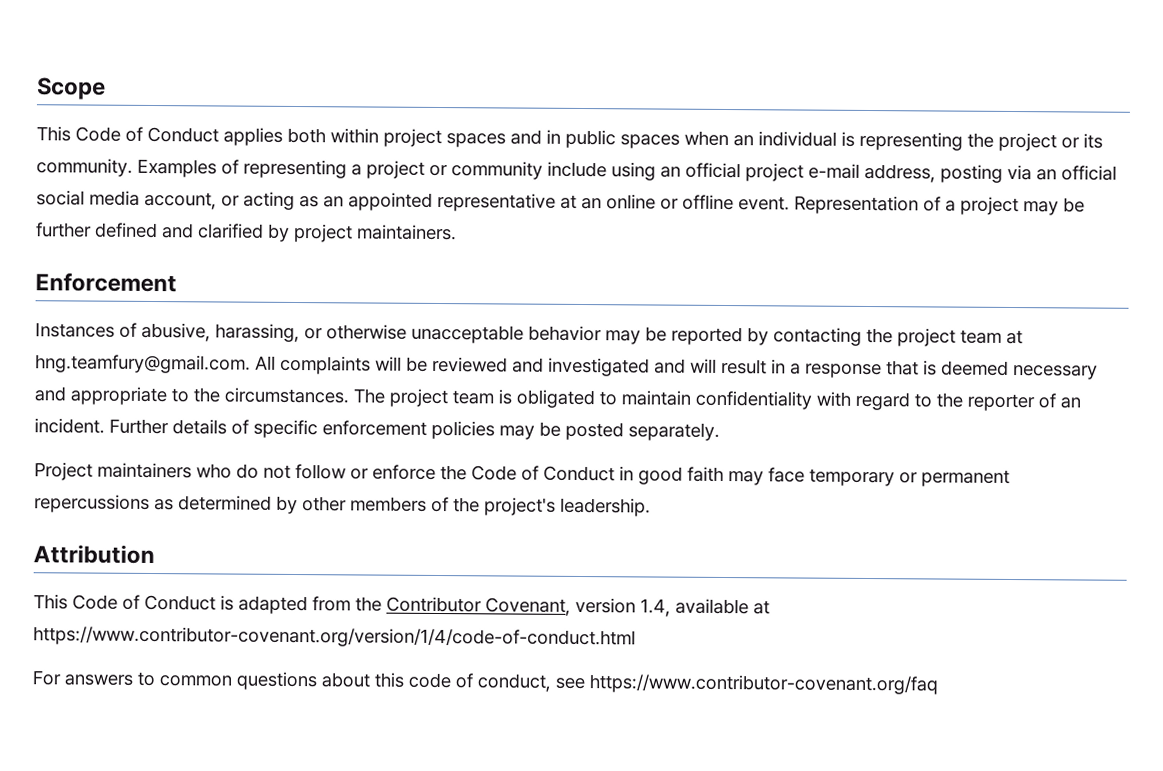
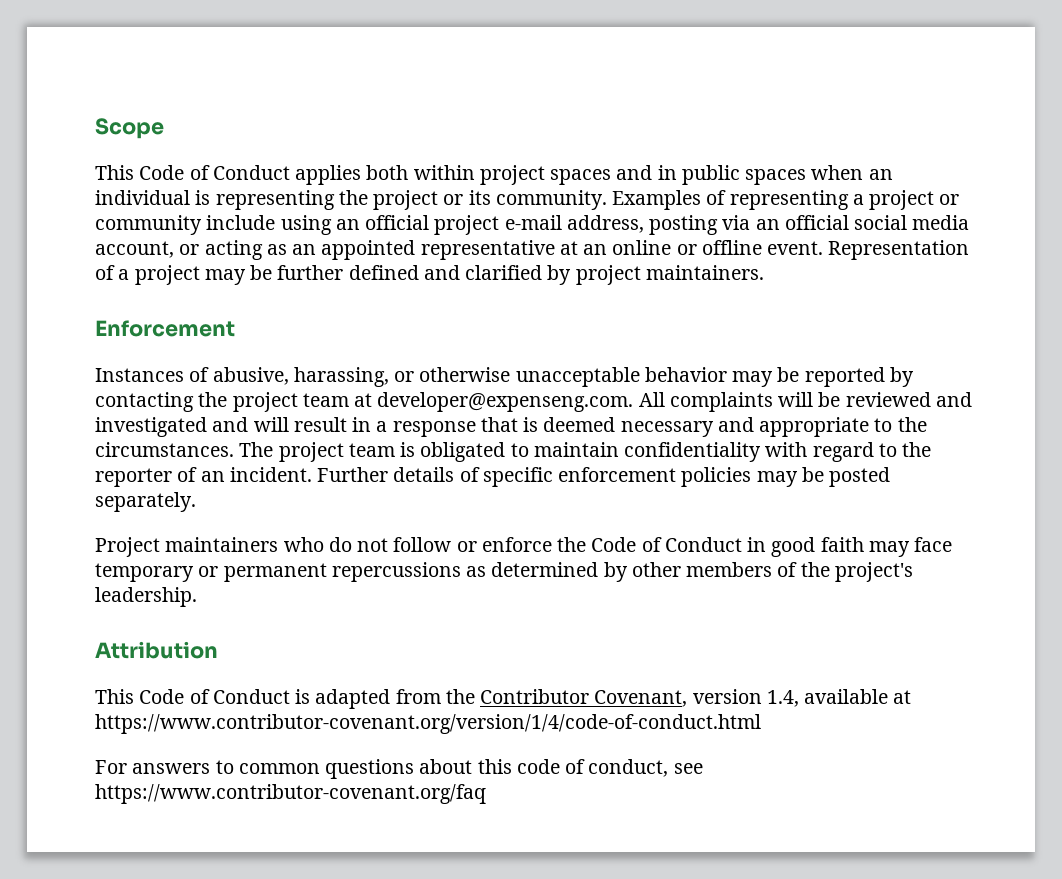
- Instances of abusive, harassing, or otherwise unacceptable behavior may be reported by contacting the project team at hng.teamfury@gmail.com. All complaints will be reviewed and investigated and will result in a response that is deemed necessary and appropriate to the circumstances.
+ Instances of abusive, harassing, or otherwise unacceptable behavior may be reported by contacting the project team at developer@expenseng.com. All complaints will be reviewed and investigated and will result in a response that is deemed necessary and appropriate to the circumstances.

